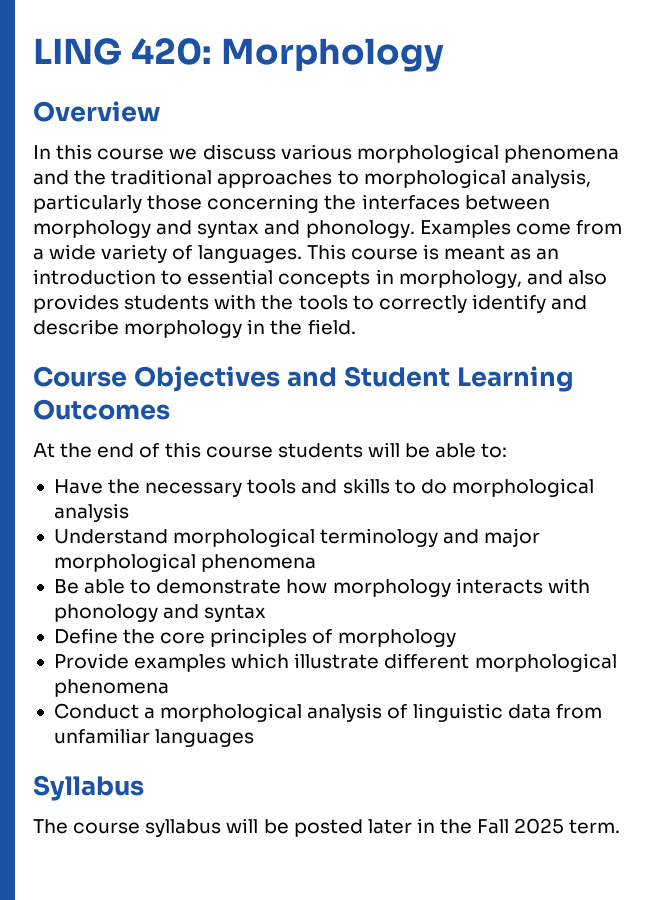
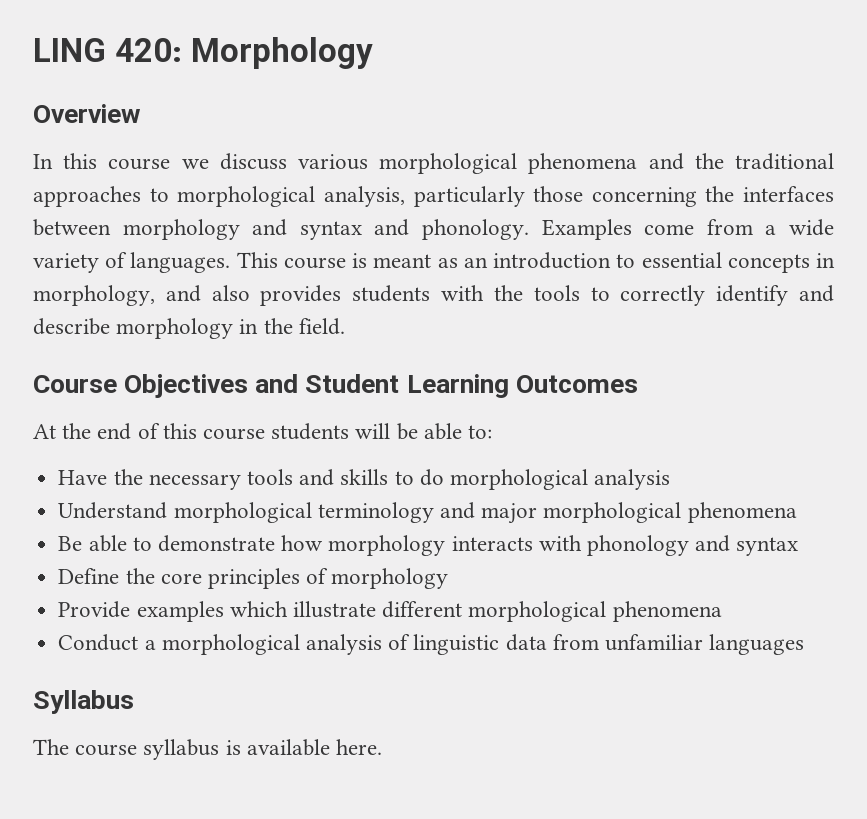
- The course syllabus will be posted later in the Fall 2025 term.
+ The course syllabus is available here.

